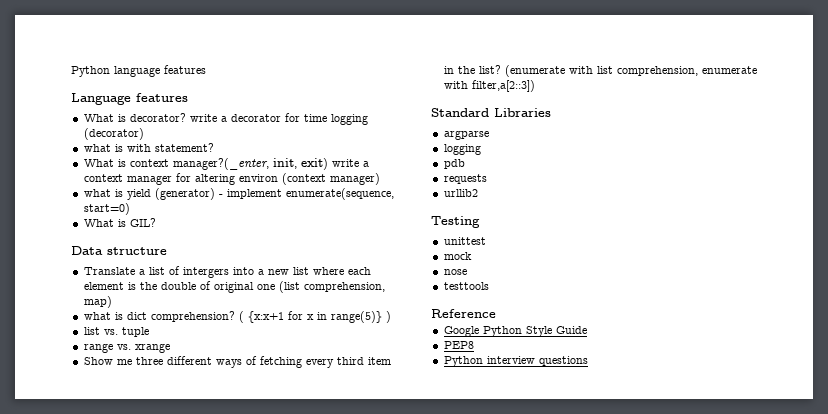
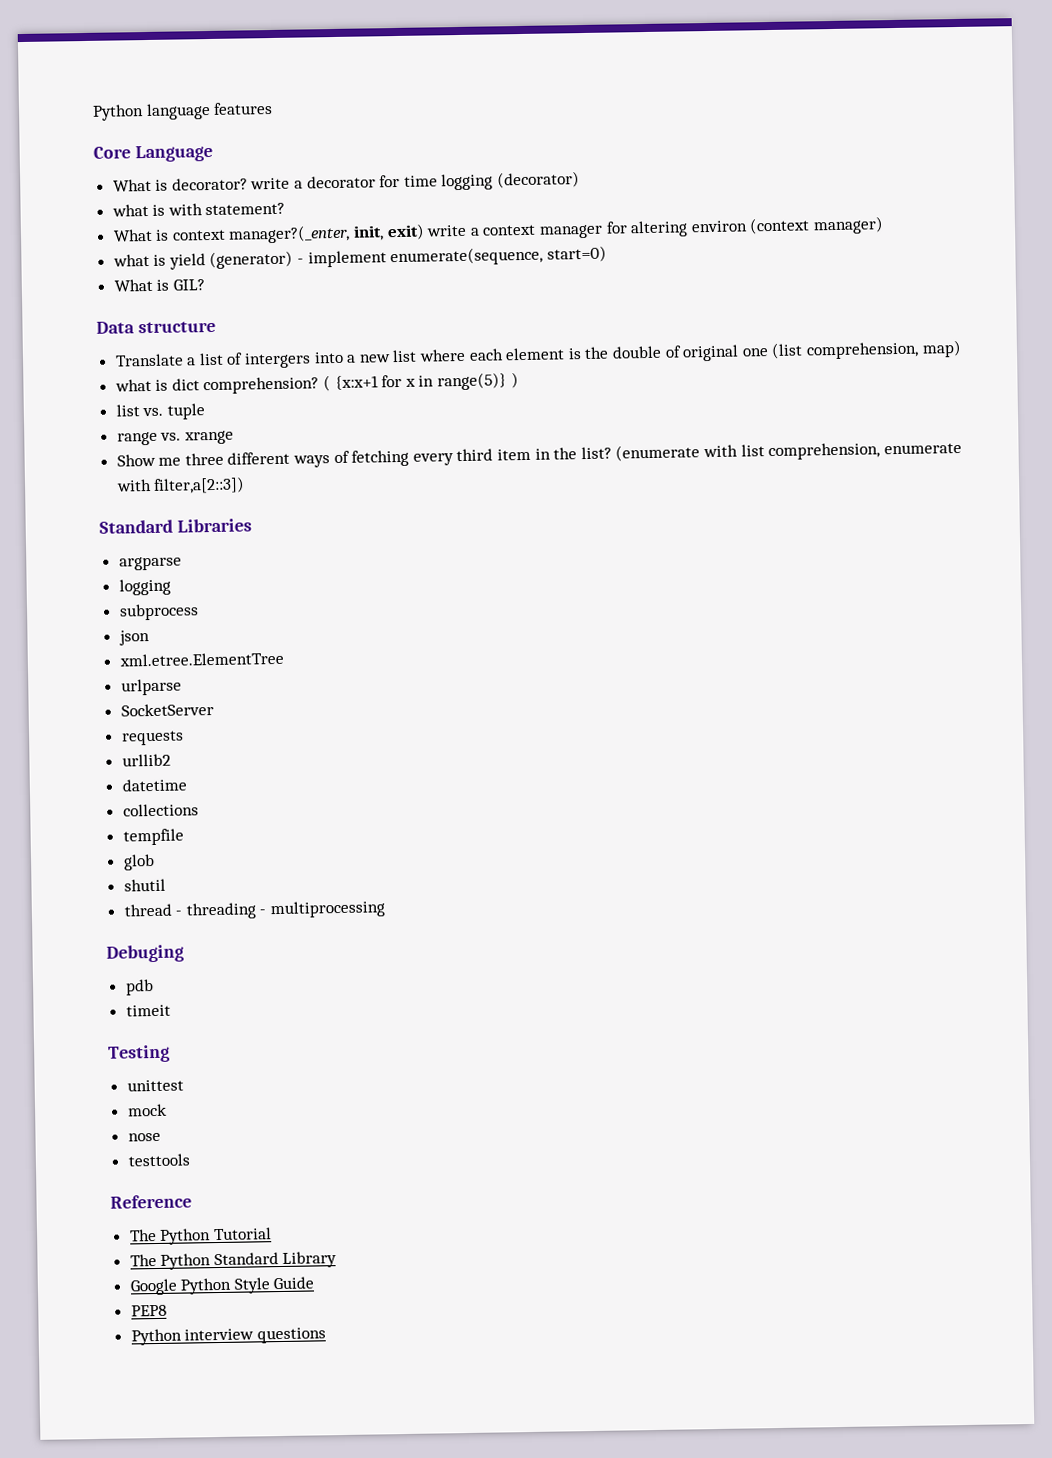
- Language features
+ Core Language
- pdb
+ subprocess
+ json
+ xml.etree.ElementTree
+ urlparse
+ SocketServer
  requests
  urllib2
+ datetime
+ collections
+ tempfile
+ glob
+ shutil
+ thread - threading - multiprocessing
+ Debuging
+ pdb
+ timeit
+ The Python Tutorial
+ The Python Standard Library

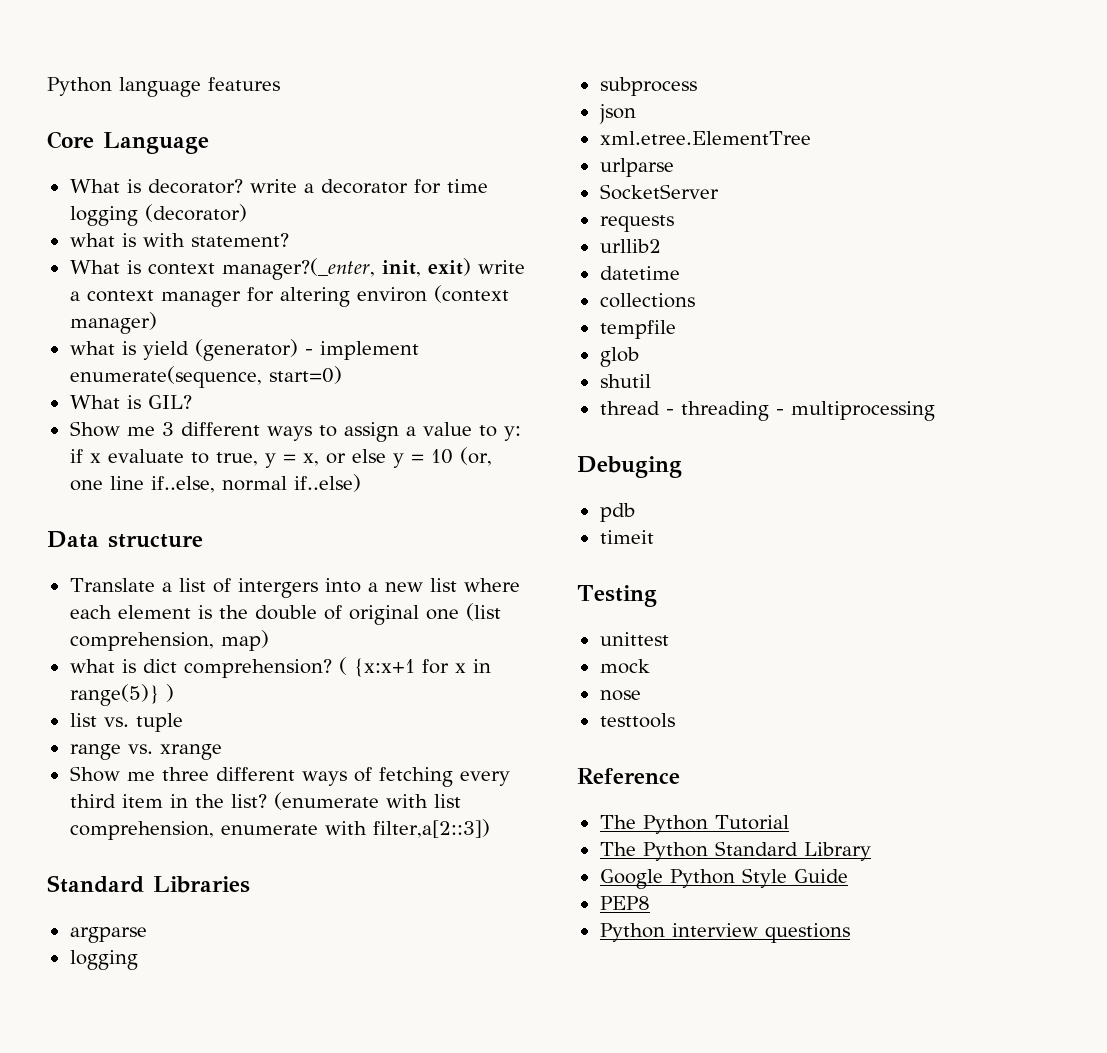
+ Show me 3 different ways to assign a value to y: if x evaluate to true, y = x, or else y = 10 (or, one line if..else, normal if..else)

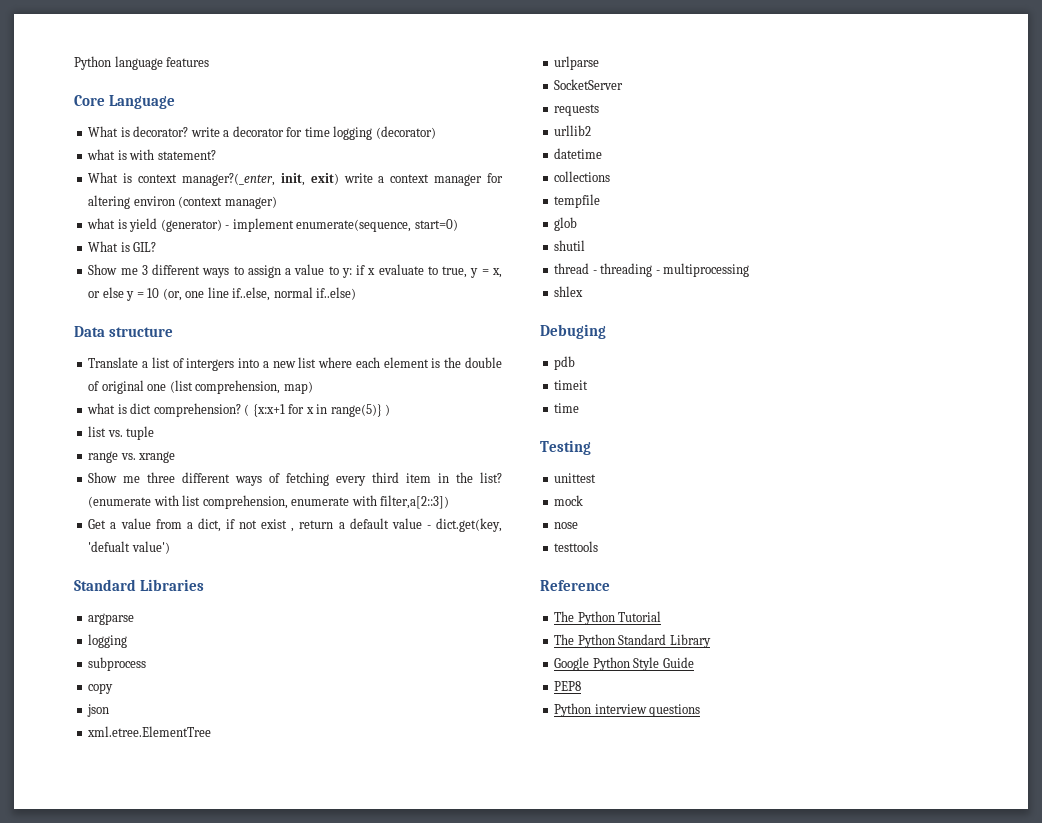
+ Get a value from a dict, if not exist , return a default value - dict.get(key, 'defualt value')
+ copy
+ shlex
  timeit
+ time

